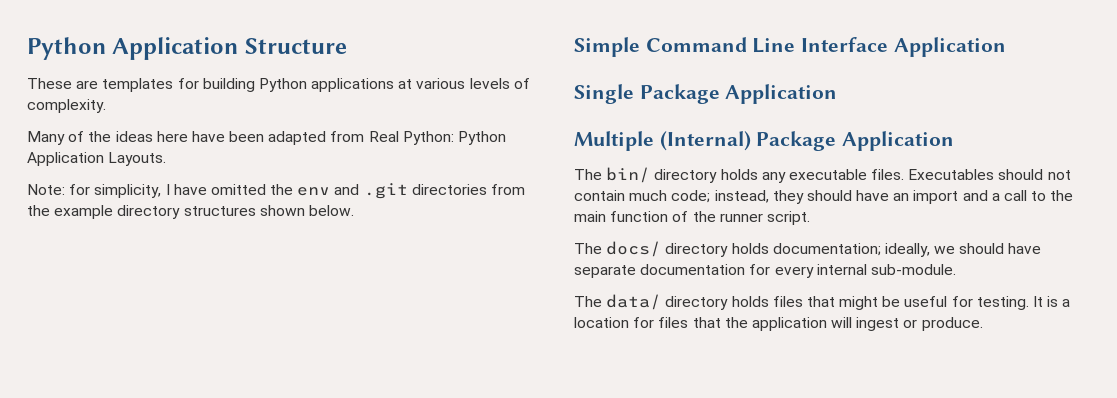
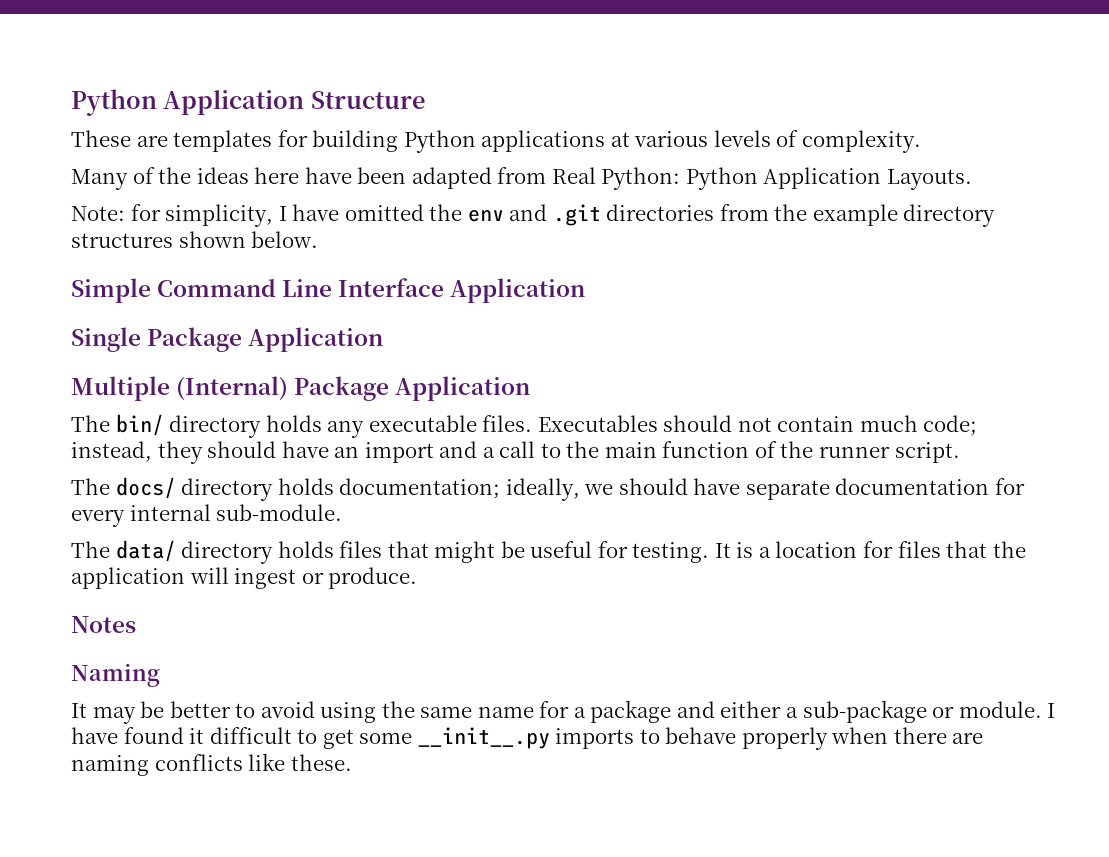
+ Notes
+ Naming
+ It may be better to avoid using the same name for a package and either a sub-package or module. I have found it difficult to get some __init__.py imports to behave properly when there are naming conflicts like these.

